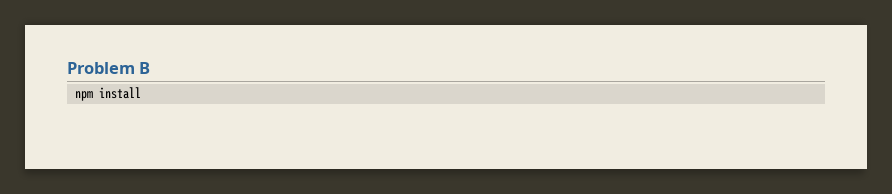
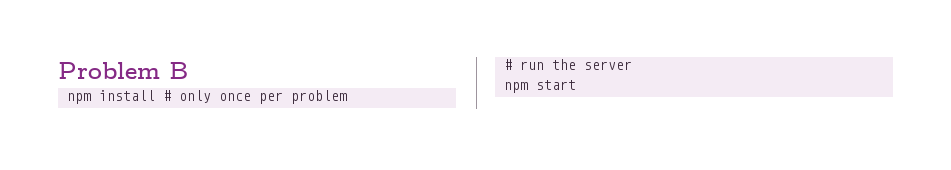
- npm install
+ npm install # only once per problem
+ # run the server
+ npm start

